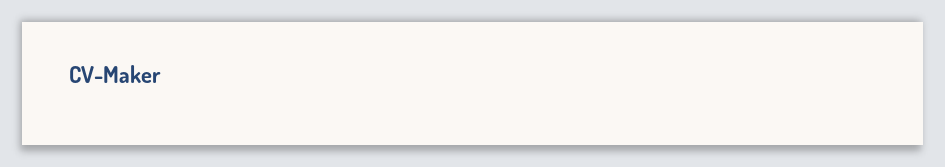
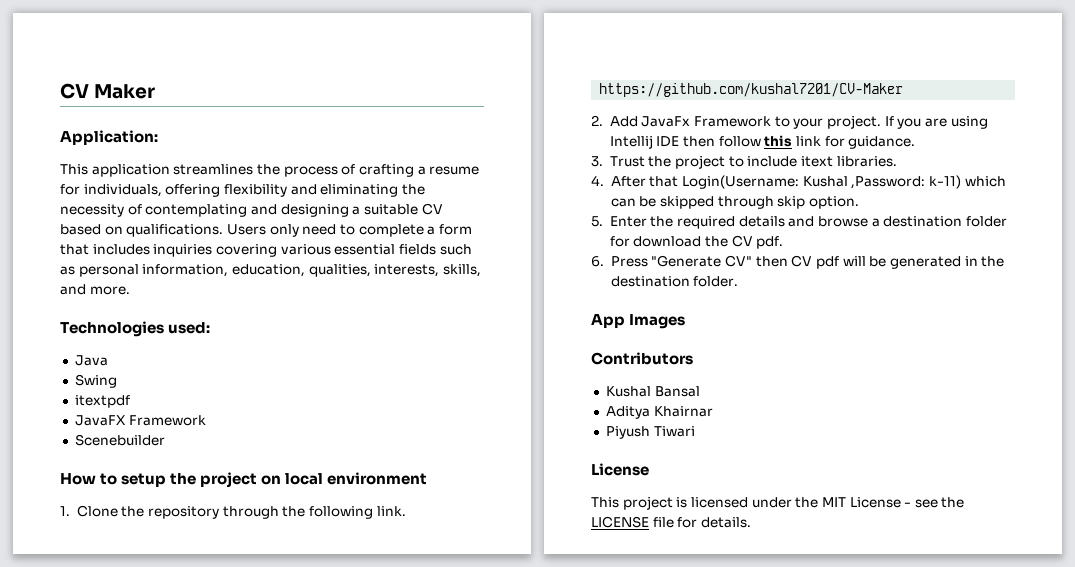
- CV-Maker
+ CV Maker
+ Application:
+ This application streamlines the process of crafting a resume for individuals, offering flexibility and eliminating the necessity of contemplating and designing a suitable CV based on qualifications. Users only need to complete a form that includes inquiries covering various essential fields such as personal information, education, qualities, interests, skills, and more.
+ Technologies used:
+ Java
+ Swing
+ itextpdf
+ JavaFX Framework
+ Scenebuilder
+ How to setup the project on local environment
+ 1. Clone the repository through the following link.
+ https://github.com/kushal7201/CV-Maker
+ 2. Add JavaFx Framework to your project. If you are using Intellij IDE then follow this link for guidance.
+ 3. Trust the project to include itext libraries.
+ 4. After that Login(Username: Kushal ,Password: k-11) which can be skipped through skip option.
+ 5. Enter the required details and browse a destination folder for download the CV pdf.
+ 6. Press "Generate CV" then CV pdf will be generated in the destination folder.
+ App Images
+ Contributors
+ Kushal Bansal
+ Aditya Khairnar
+ Piyush Tiwari
+ License
+ This project is licensed under the MIT License - see the LICENSE file for details.

